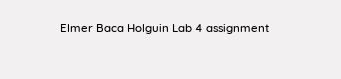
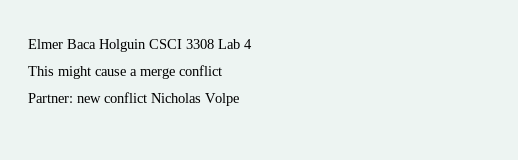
- Elmer Baca Holguin Lab 4 assignment
+ Elmer Baca Holguin CSCI 3308 Lab 4
+ This might cause a merge conflict
+ Partner: new conflict Nicholas Volpe

